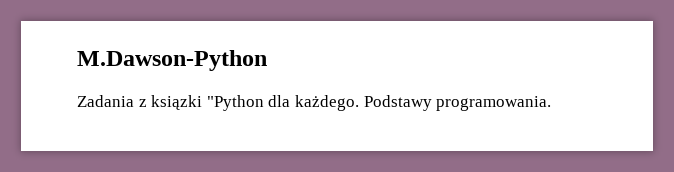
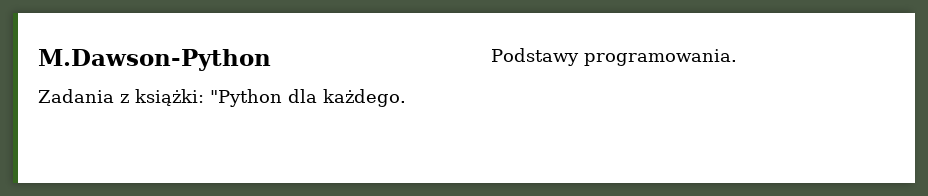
- Zadania z ksiązki "Python dla każdego.
+ Zadania z książki: "Python dla każdego.

